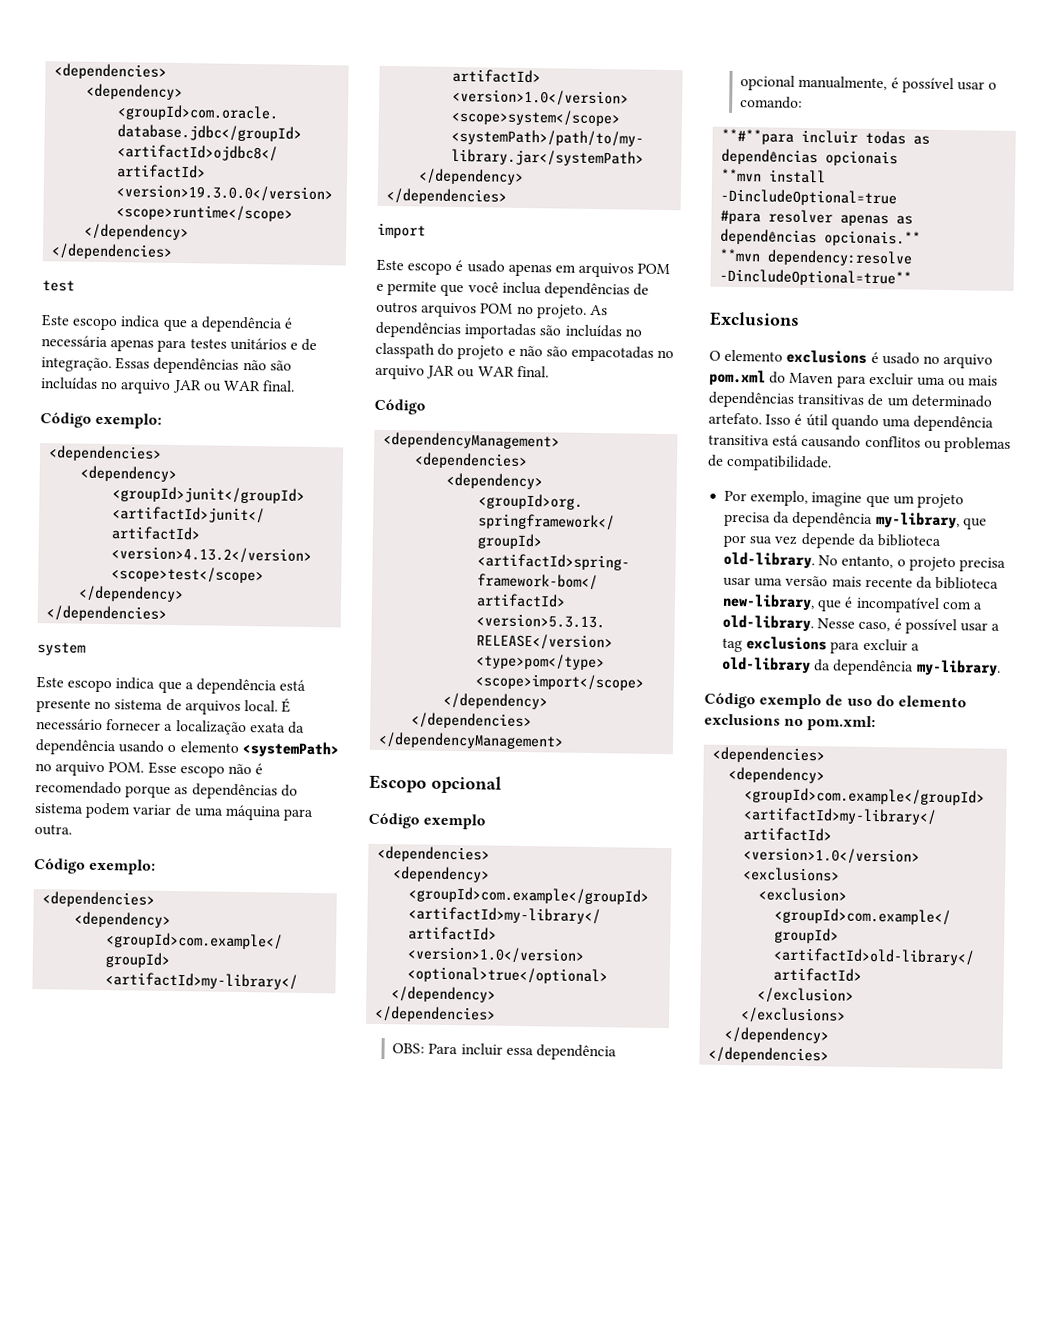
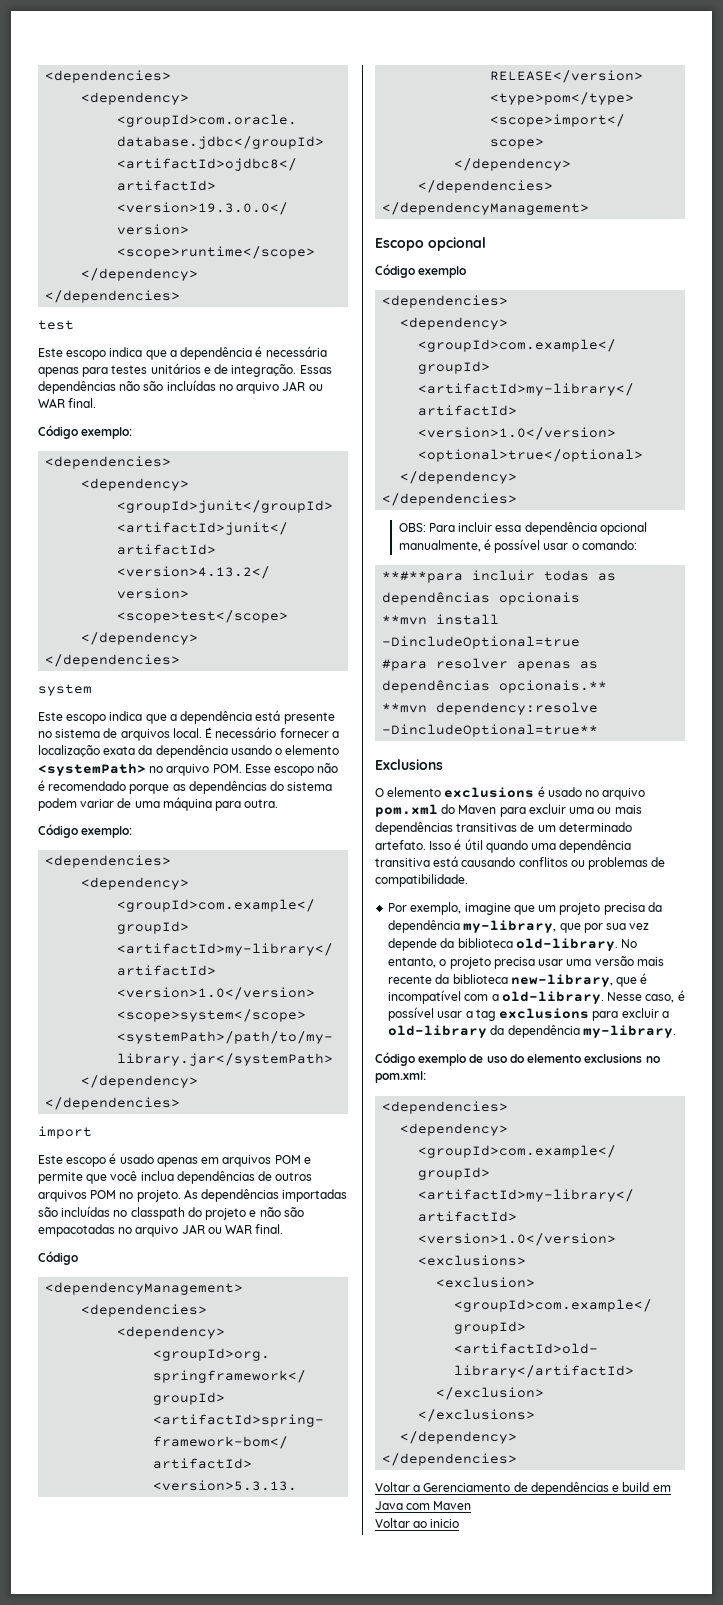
+ Voltar a Gerenciamento de dependências e build em Java com Maven
+ Voltar ao inicio

